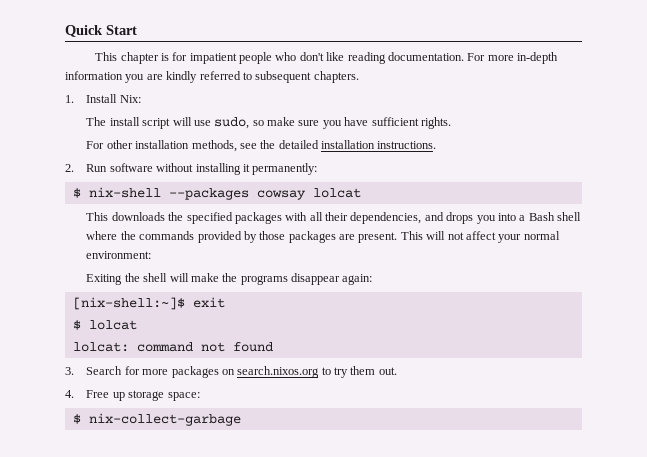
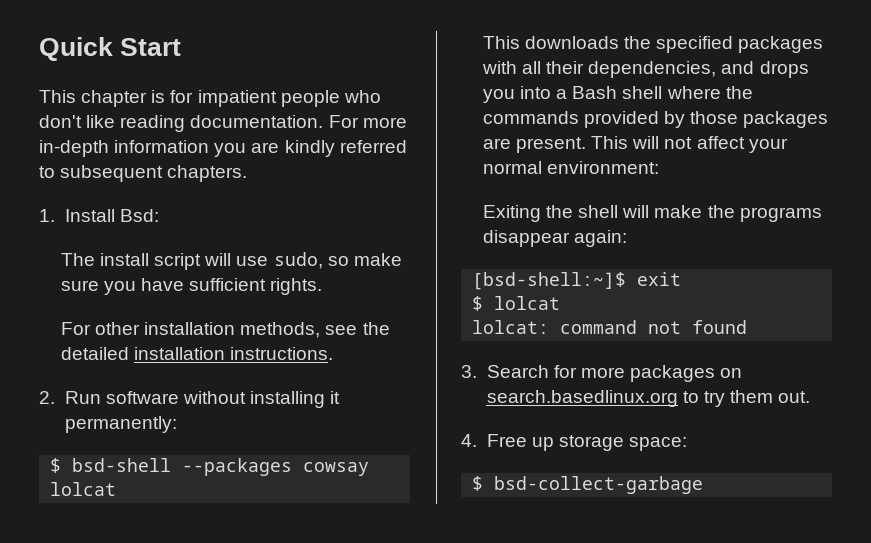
- 1. Install Nix:
+ 1. Install Bsd:
- $ nix-shell --packages cowsay lolcat
+ $ bsd-shell --packages cowsay lolcat
- [nix-shell:~]$ exit
+ [bsd-shell:~]$ exit
- 3. Search for more packages on search.nixos.org to try them out.
+ 3. Search for more packages on search.basedlinux.org to try them out.
- $ nix-collect-garbage
+ $ bsd-collect-garbage

